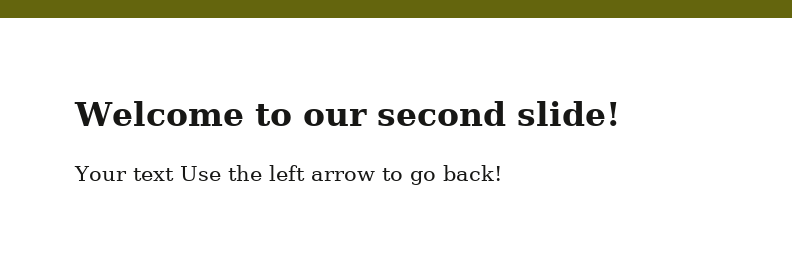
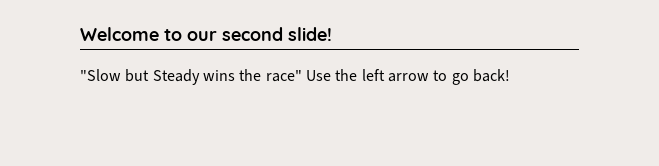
- Your text Use the left arrow to go back!
+ "Slow but Steady wins the race" Use the left arrow to go back!

